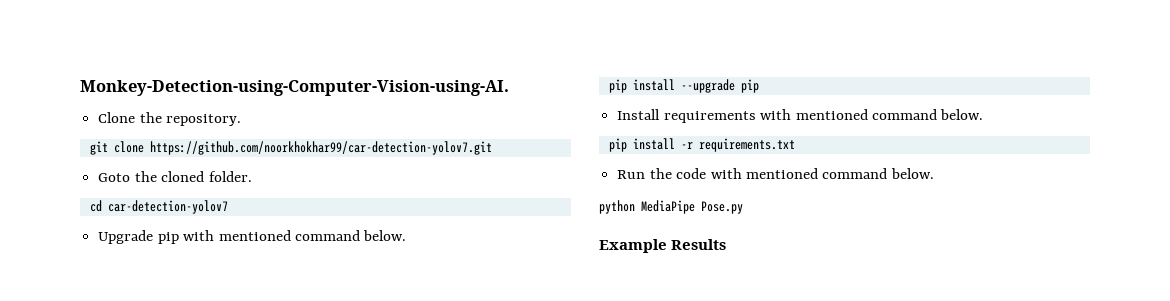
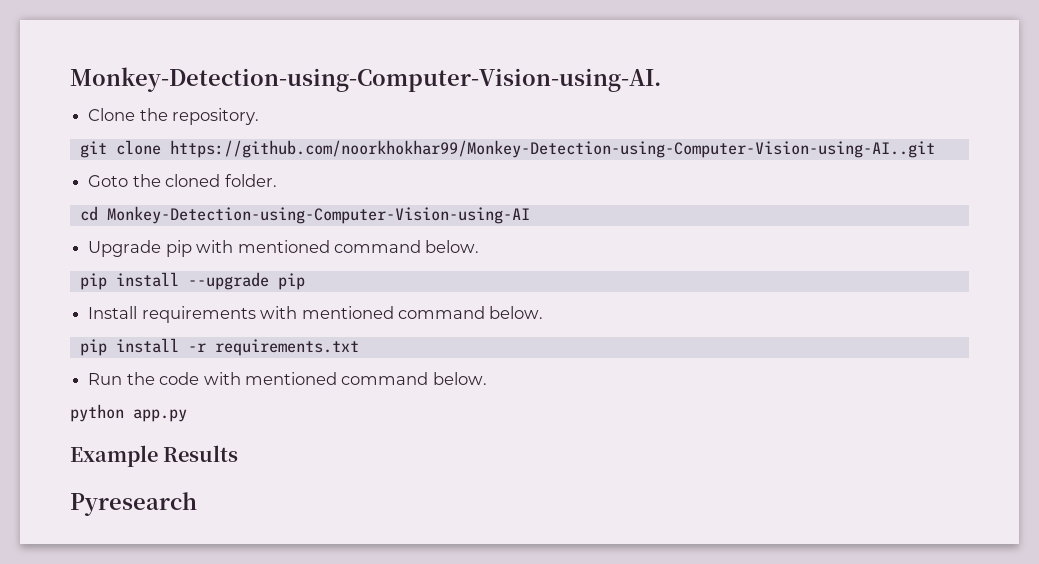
- git clone https://github.com/noorkhokhar99/car-detection-yolov7.git
+ git clone https://github.com/noorkhokhar99/Monkey-Detection-using-Computer-Vision-using-AI..git
- cd car-detection-yolov7
+ cd Monkey-Detection-using-Computer-Vision-using-AI
- python MediaPipe Pose.py
+ python app.py
+ Pyresearch

